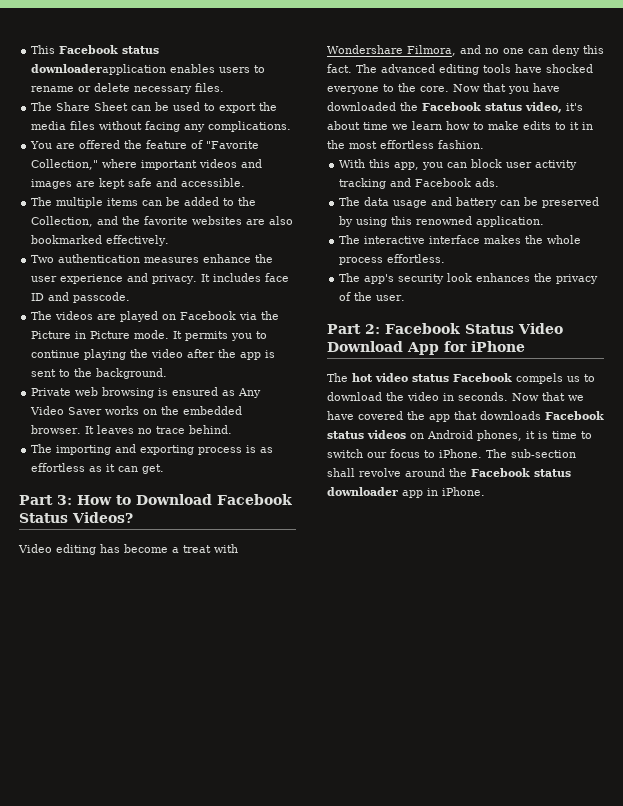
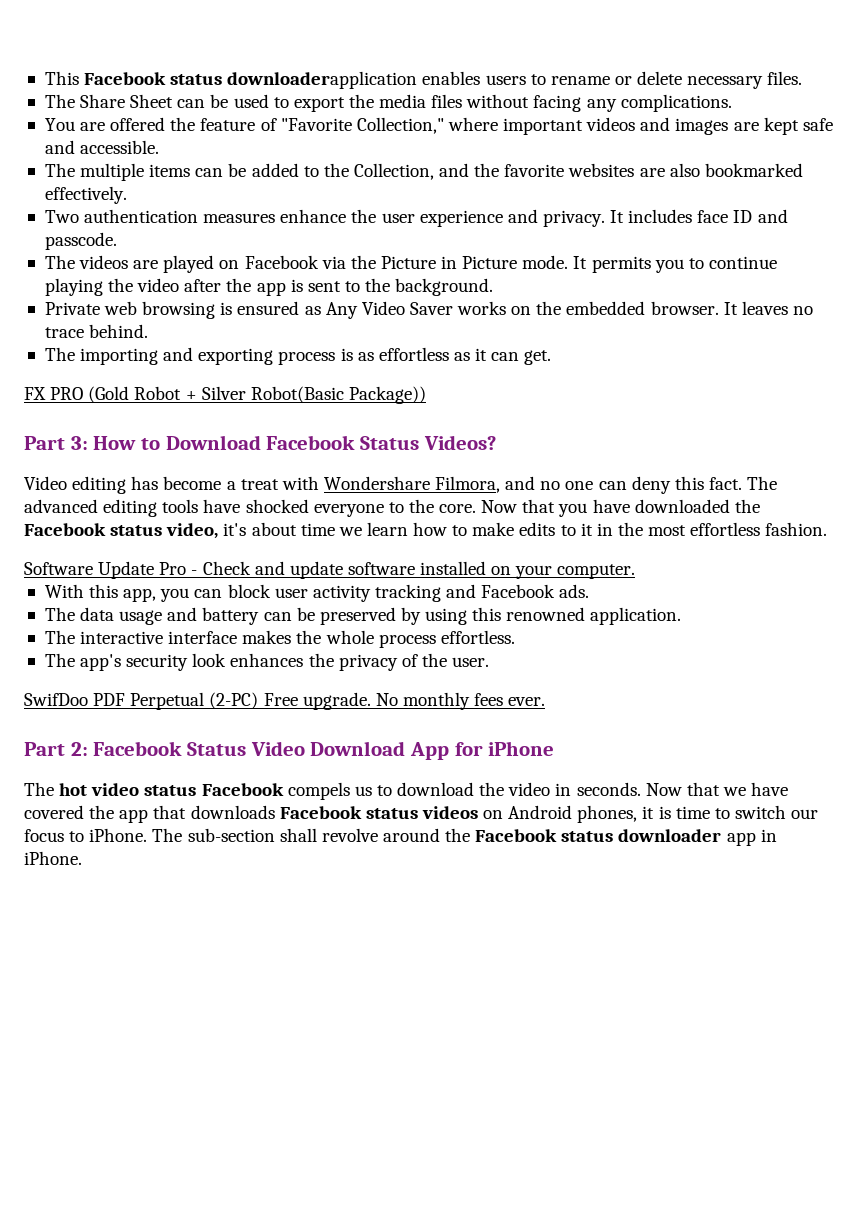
+ FX PRO (Gold Robot + Silver Robot(Basic Package))
+ Software Update Pro - Check and update software installed on your computer.
+ SwifDoo PDF Perpetual (2-PC) Free upgrade. No monthly fees ever.

